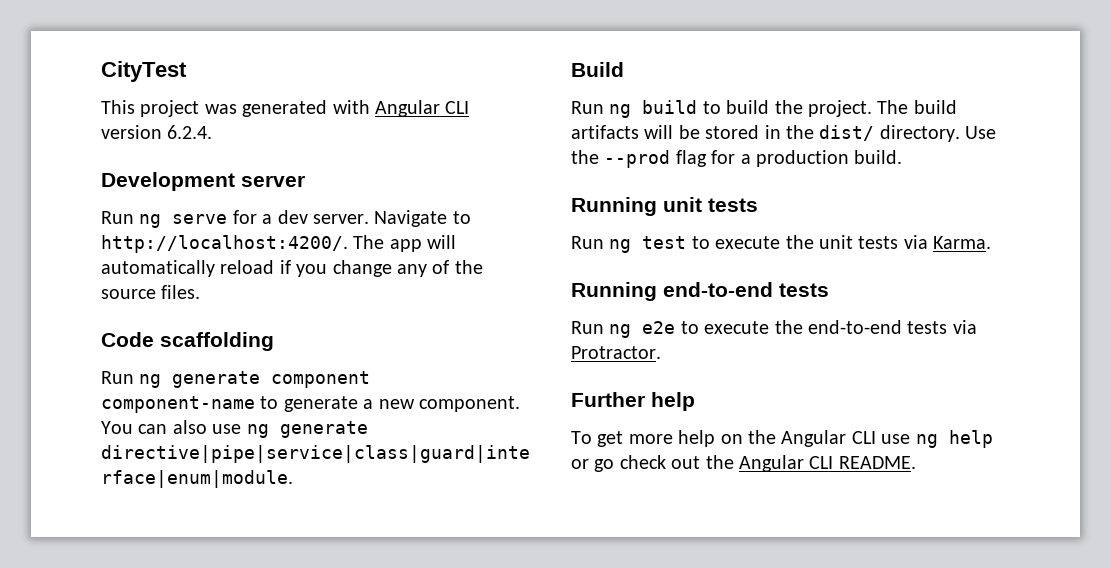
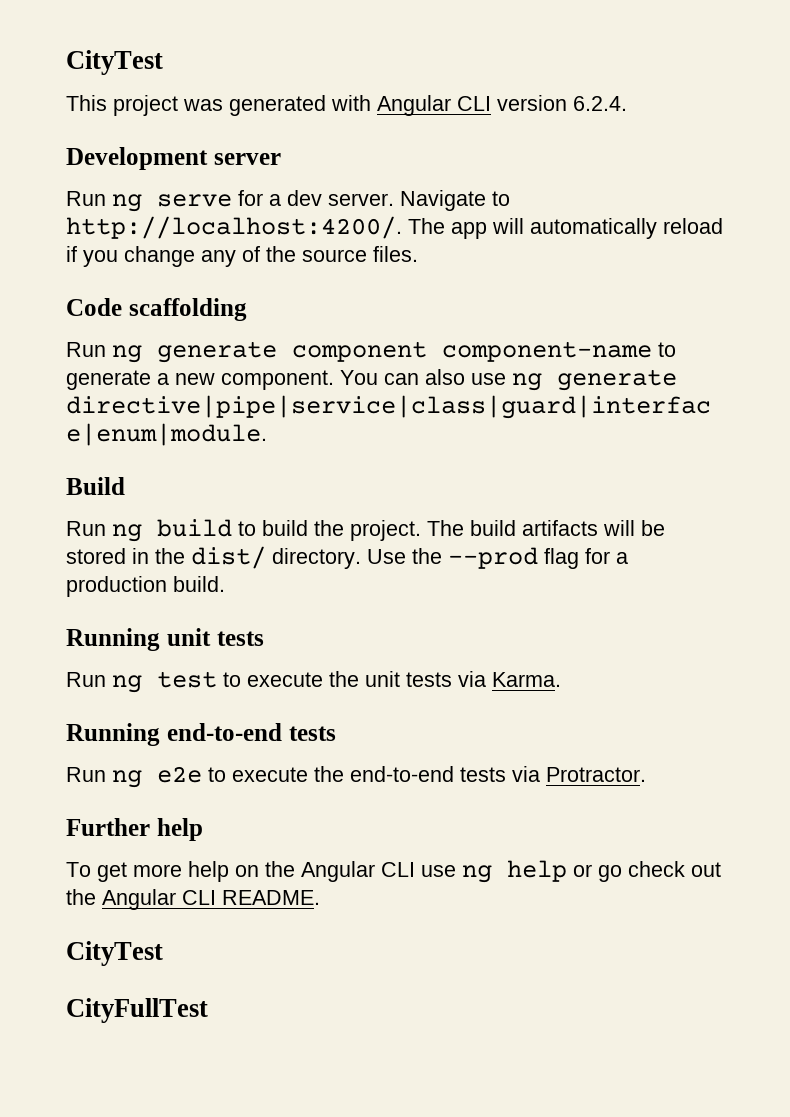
  To get more help on the Angular CLI use ng help or go check out the Angular CLI README.
+ CityTest
+ CityFullTest

